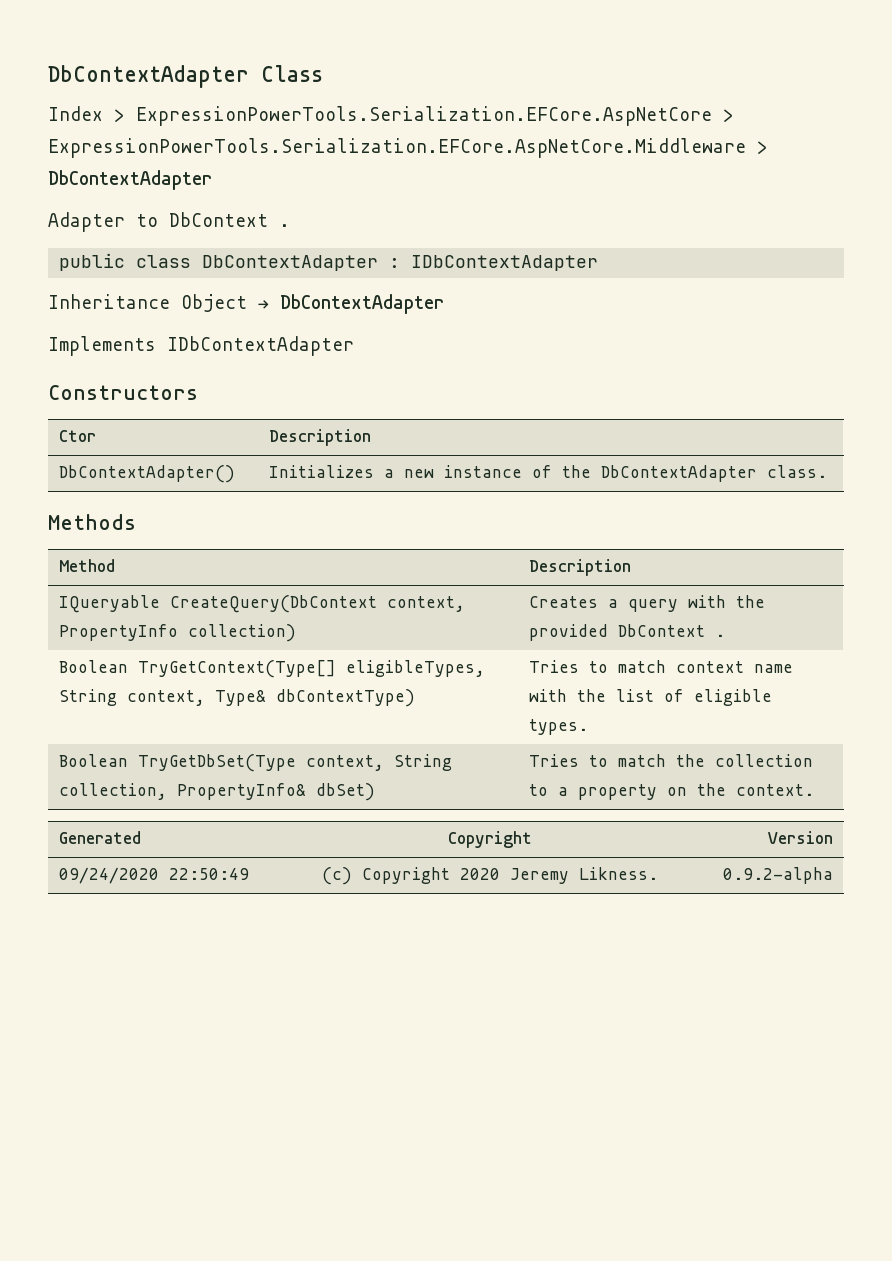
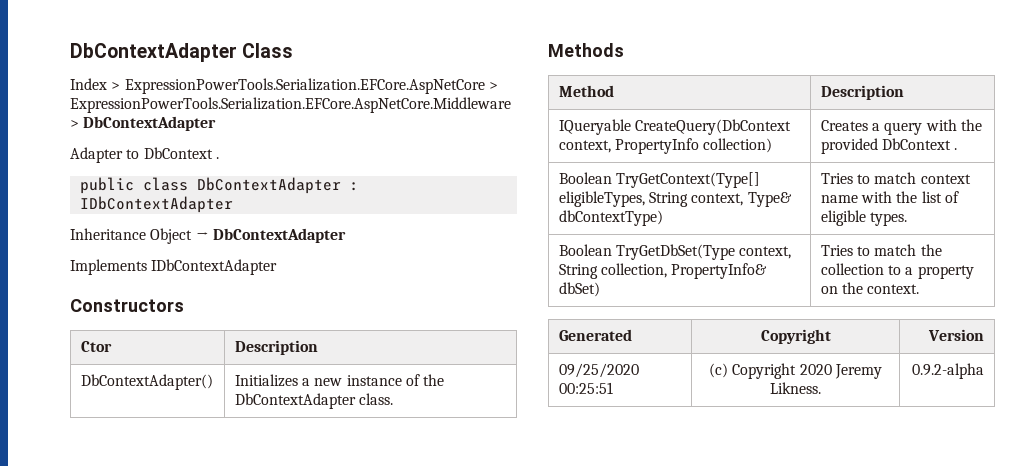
- 09/24/2020 22:50:49 | (c) Copyright 2020 Jeremy Likness. | 0.9.2-alpha
+ 09/25/2020 00:25:51 | (c) Copyright 2020 Jeremy Likness. | 0.9.2-alpha

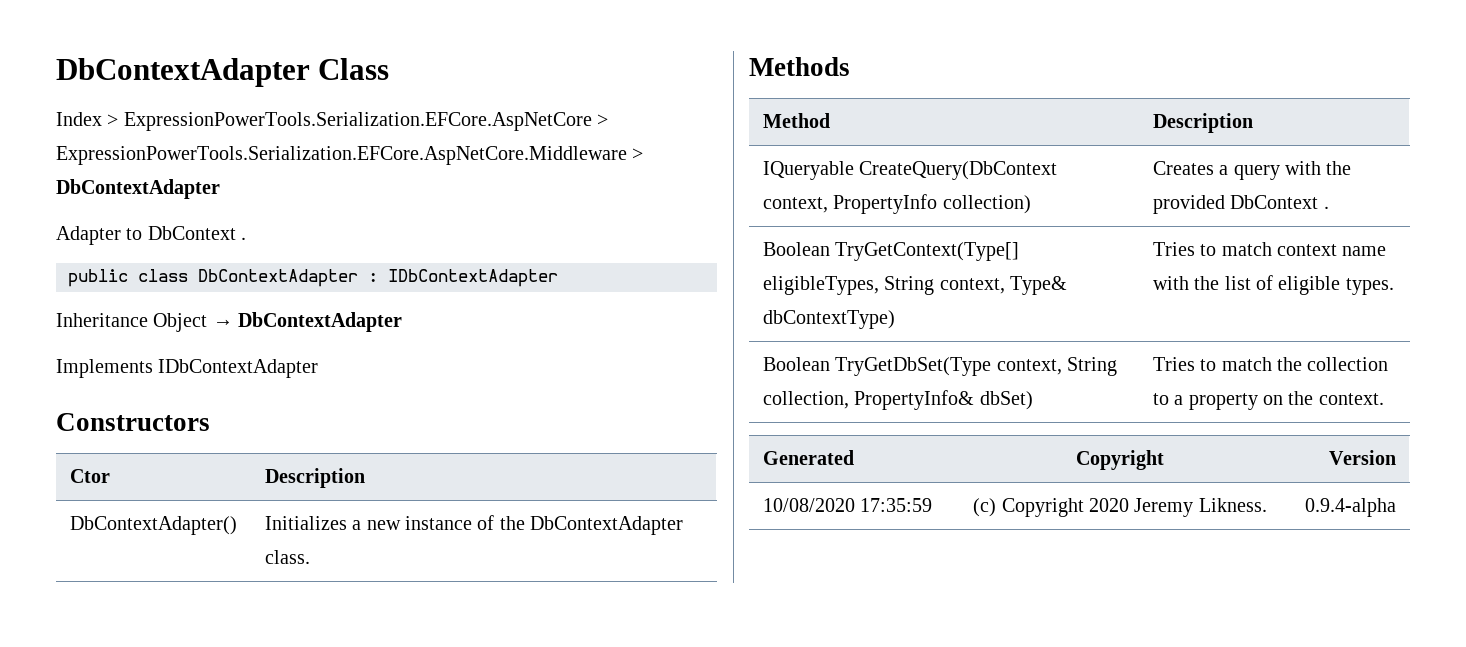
- 09/25/2020 00:25:51 | (c) Copyright 2020 Jeremy Likness. | 0.9.2-alpha
+ 10/08/2020 17:35:59 | (c) Copyright 2020 Jeremy Likness. | 0.9.4-alpha

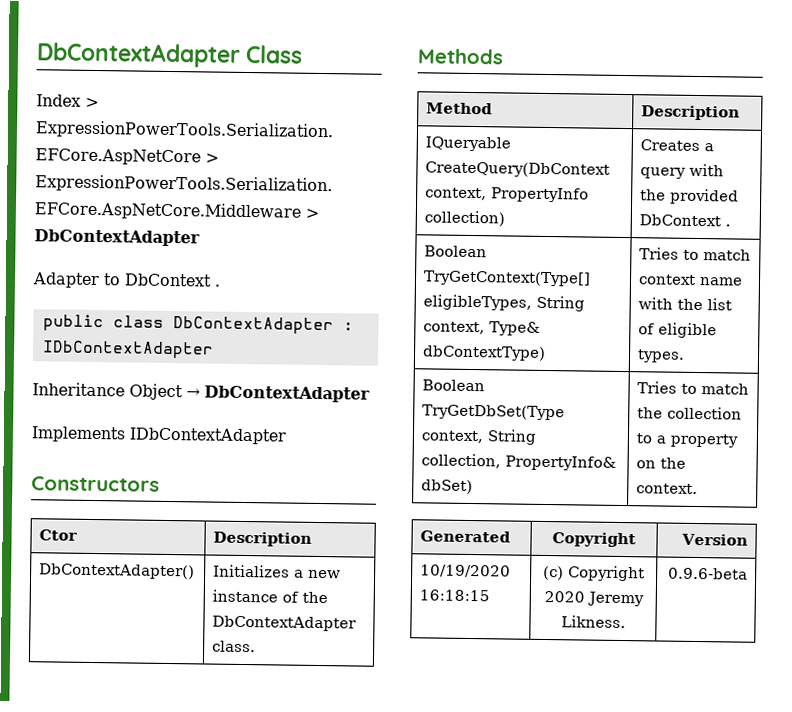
- 10/08/2020 17:35:59 | (c) Copyright 2020 Jeremy Likness. | 0.9.4-alpha
+ 10/19/2020 16:18:15 | (c) Copyright 2020 Jeremy Likness. | 0.9.6-beta

